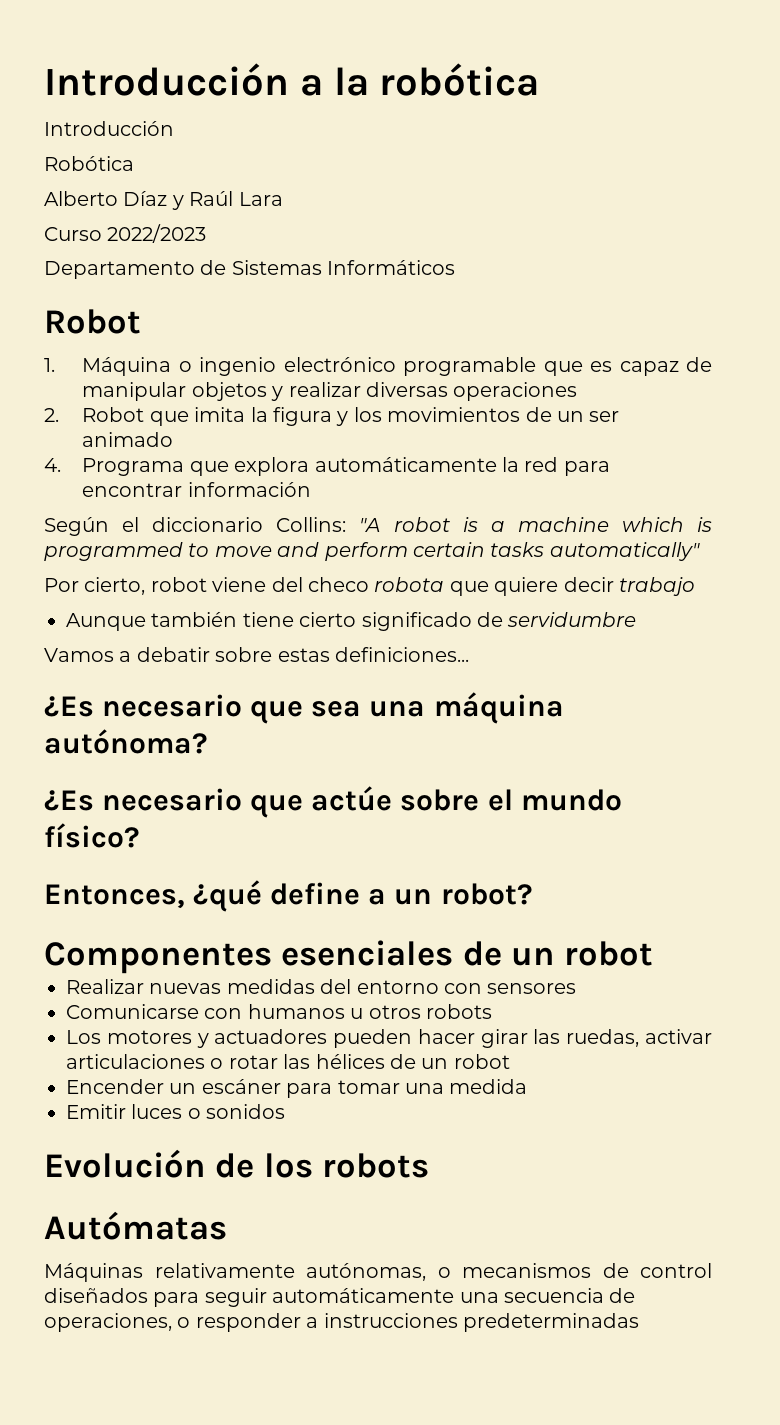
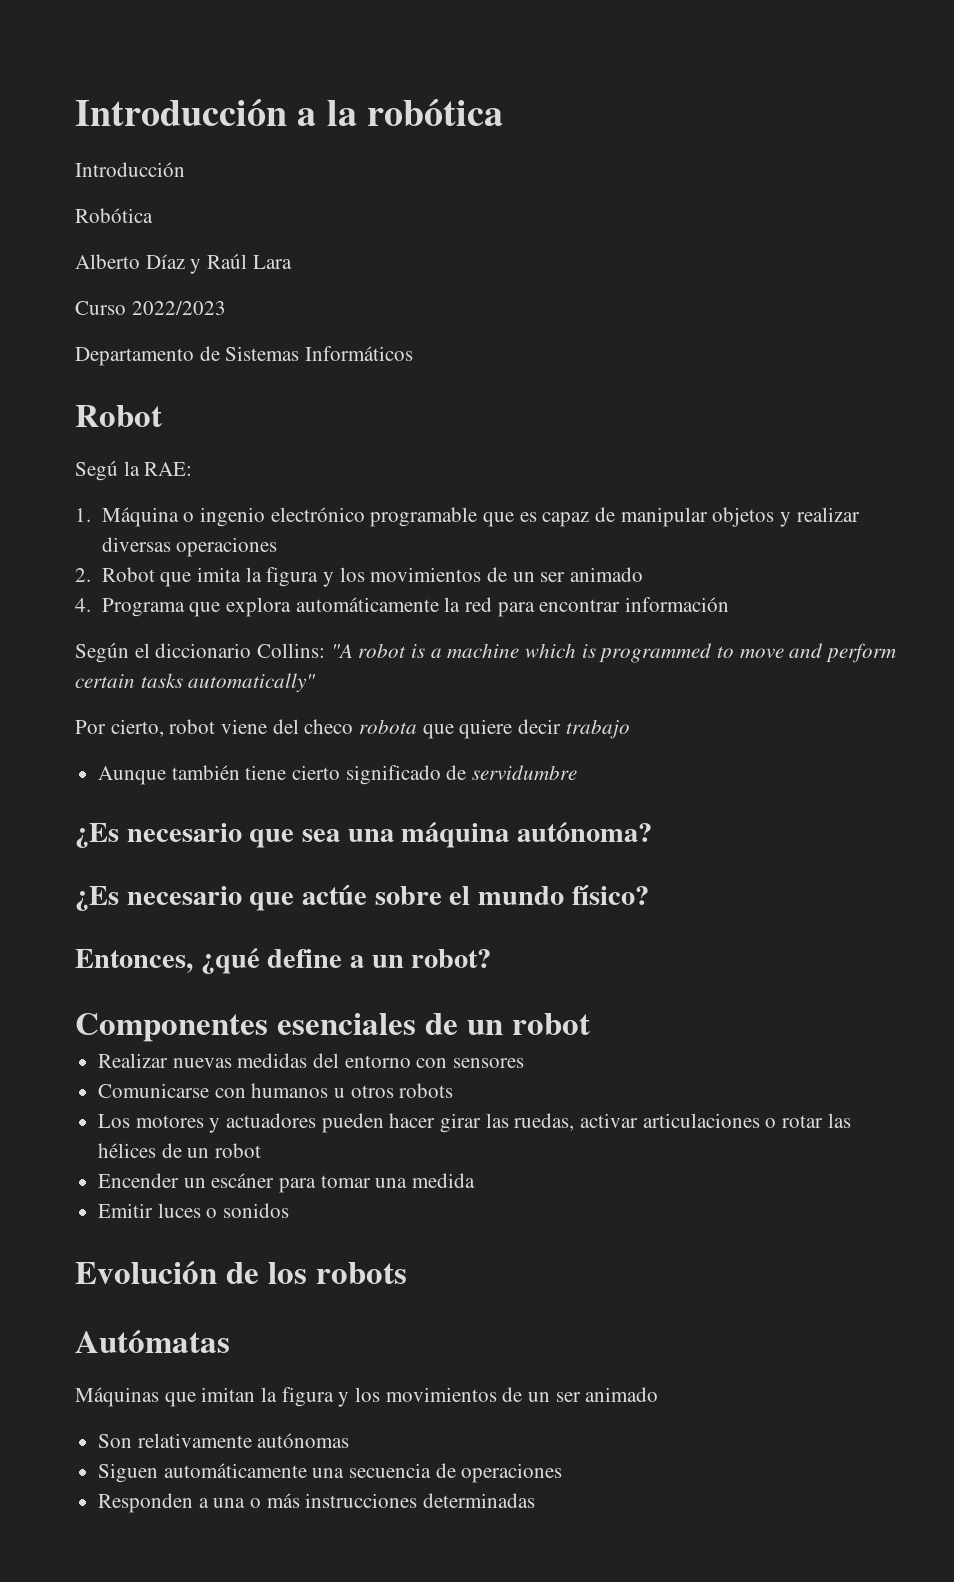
+ Segú la RAE:
- Vamos a debatir sobre estas definiciones...
- Máquinas relativamente autónomas, o mecanismos de control diseñados para seguir automáticamente una secuencia de operaciones, o responder a instrucciones predeterminadas
+ Máquinas que imitan la figura y los movimientos de un ser animado
+ Son relativamente autónomas
+ Siguen automáticamente una secuencia de operaciones
+ Responden a una o más instrucciones determinadas

